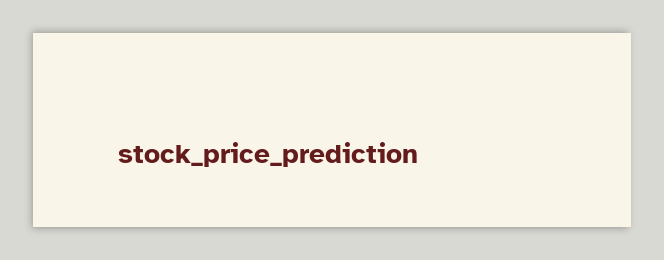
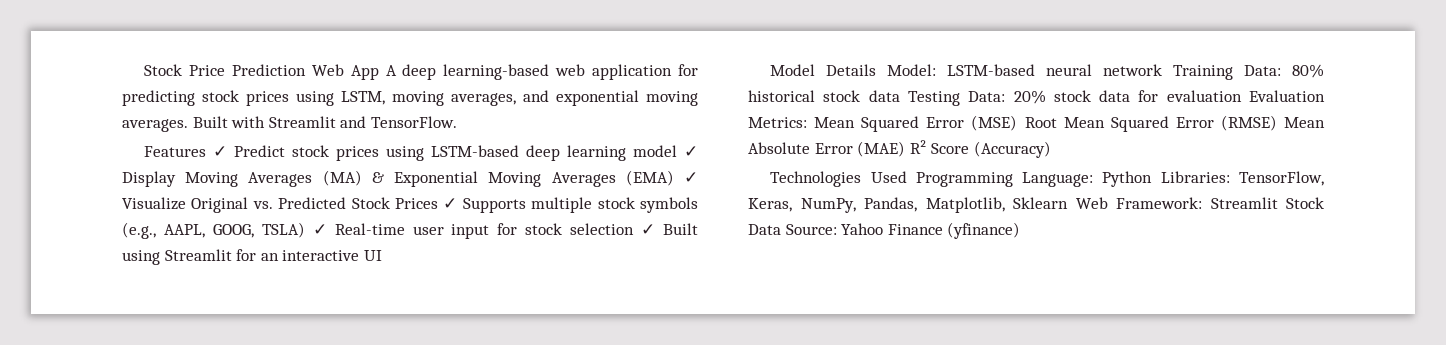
- stock_price_prediction
+ Stock Price Prediction Web App A deep learning-based web application for predicting stock prices using LSTM, moving averages, and exponential moving averages. Built with Streamlit and TensorFlow.
+ Features ✓ Predict stock prices using LSTM-based deep learning model ✓ Display Moving Averages (MA) & Exponential Moving Averages (EMA) ✓ Visualize Original vs. Predicted Stock Prices ✓ Supports multiple stock symbols (e.g., AAPL, GOOG, TSLA) ✓ Real-time user input for stock selection ✓ Built using Streamlit for an interactive UI
+ Model Details Model: LSTM-based neural network Training Data: 80% historical stock data Testing Data: 20% stock data for evaluation Evaluation Metrics: Mean Squared Error (MSE) Root Mean Squared Error (RMSE) Mean Absolute Error (MAE) R² Score (Accuracy)
+ Technologies Used Programming Language: Python Libraries: TensorFlow, Keras, NumPy, Pandas, Matplotlib, Sklearn Web Framework: Streamlit Stock Data Source: Yahoo Finance (yfinance)

